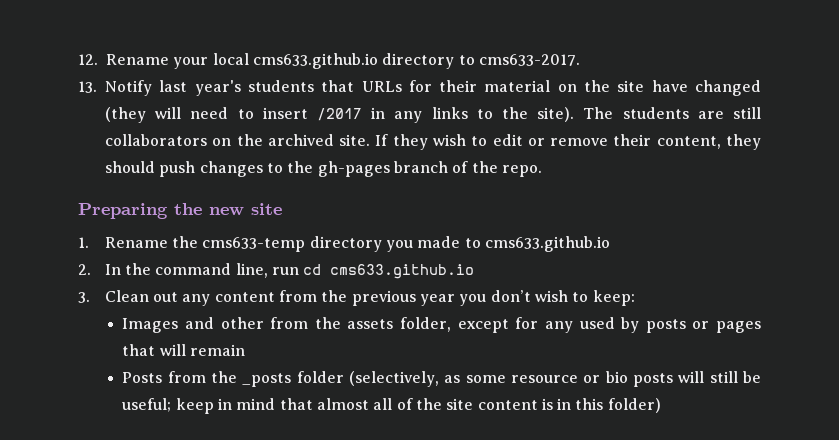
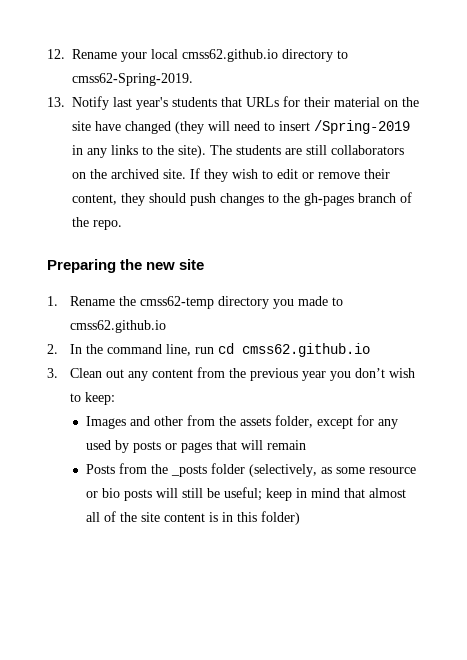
- 12. Rename your local cms633.github.io directory to cms633-2017.
+ 12. Rename your local cmss62.github.io directory to cmss62-Spring-2019.
- 13. Notify last year's students that URLs for their material on the site have changed (they will need to insert /2017 in any links to the site).
+ 13. Notify last year's students that URLs for their material on the site have changed (they will need to insert /Spring-2019 in any links to the site).
- 1. Rename the cms633-temp directory you made to cms633.github.io
+ 1. Rename the cmss62-temp directory you made to cmss62.github.io
- 2. In the command line, run cd cms633.github.io
+ 2. In the command line, run cd cmss62.github.io

